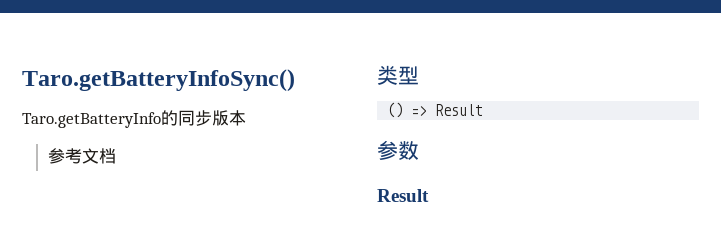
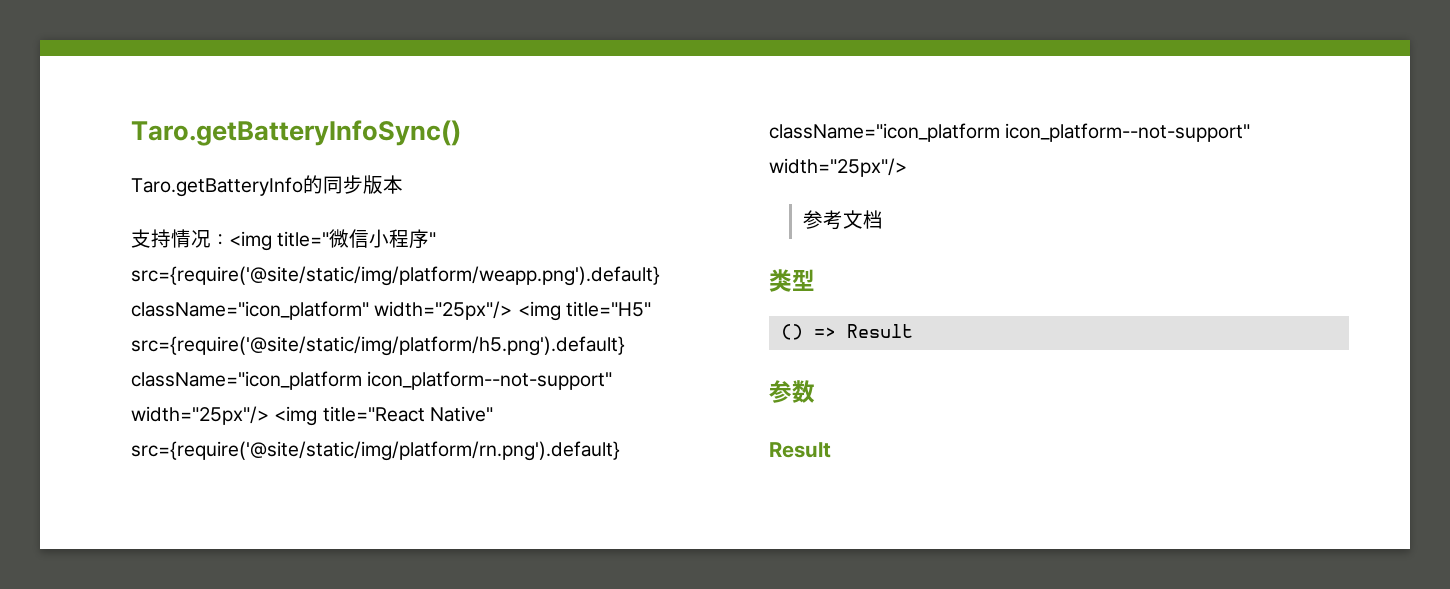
+ 支持情况：<img title="微信小程序" src={require('@site/static/img/platform/weapp.png').default} className="icon_platform" width="25px"/> <img title="H5" src={require('@site/static/img/platform/h5.png').default} className="icon_platform icon_platform--not-support" width="25px"/> <img title="React Native" src={require('@site/static/img/platform/rn.png').default} className="icon_platform icon_platform--not-support" width="25px"/>

